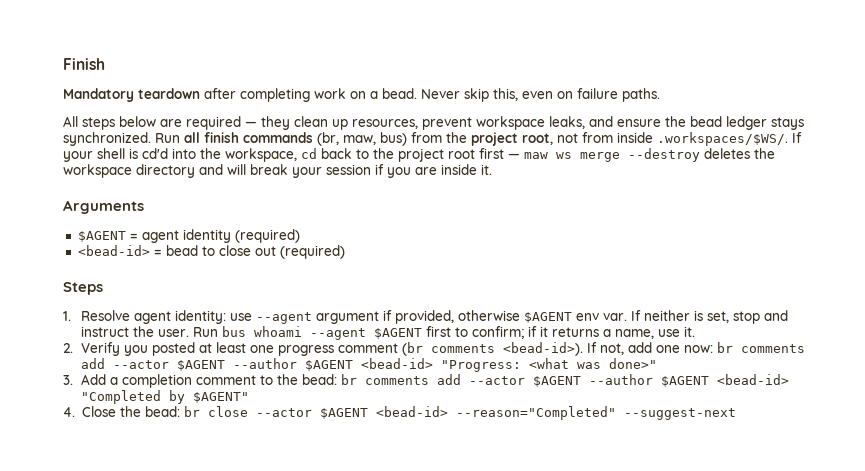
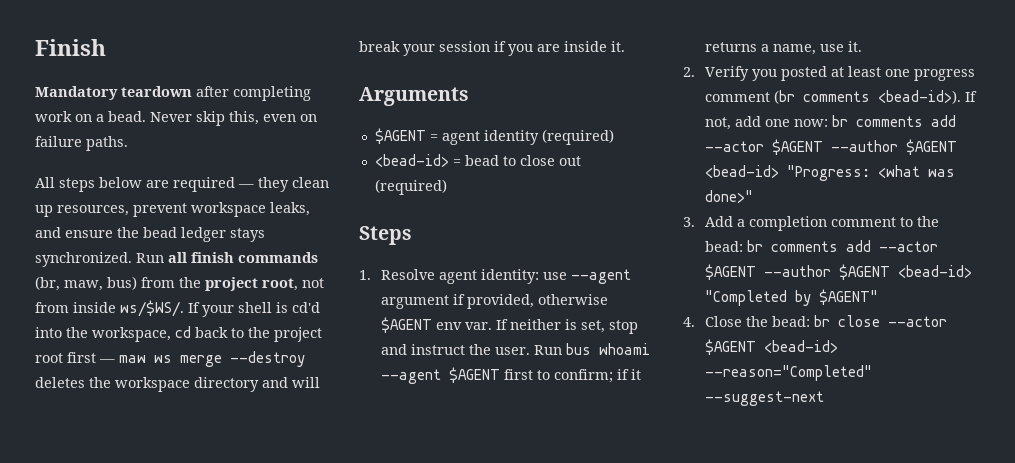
- Run all finish commands (br, maw, bus) from the project root, not from inside .workspaces/$WS/. If your shell is cd'd into the workspace, cd back to the project root first — maw ws merge --destroy deletes the workspace directory and will break your session if you are inside it.
+ Run all finish commands (br, maw, bus) from the project root, not from inside ws/$WS/. If your shell is cd'd into the workspace, cd back to the project root first — maw ws merge --destroy deletes the workspace directory and will break your session if you are inside it.

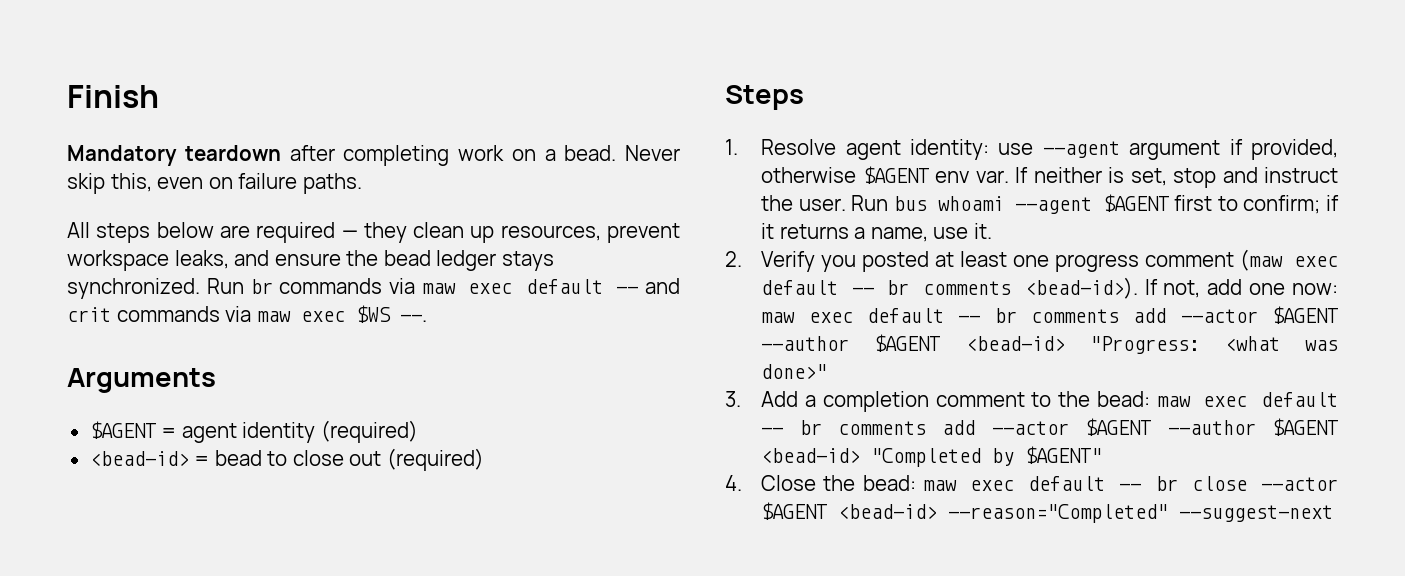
- Run all finish commands (br, maw, bus) from the project root, not from inside ws/$WS/. If your shell is cd'd into the workspace, cd back to the project root first — maw ws merge --destroy deletes the workspace directory and will break your session if you are inside it.
+ Run br commands via maw exec default -- and crit commands via maw exec $WS --.
- 2. Verify you posted at least one progress comment (br comments <bead-id>).
+ 2. Verify you posted at least one progress comment (maw exec default -- br comments <bead-id>).
- If not, add one now: br comments add --actor $AGENT --author $AGENT <bead-id> "Progress: <what was done>"
+ If not, add one now: maw exec default -- br comments add --actor $AGENT --author $AGENT <bead-id> "Progress: <what was done>"
- 3. Add a completion comment to the bead: br comments add --actor $AGENT --author $AGENT <bead-id> "Completed by $AGENT"
+ 3. Add a completion comment to the bead: maw exec default -- br comments add --actor $AGENT --author $AGENT <bead-id> "Completed by $AGENT"
- 4. Close the bead: br close --actor $AGENT <bead-id> --reason="Completed" --suggest-next
+ 4. Close the bead: maw exec default -- br close --actor $AGENT <bead-id> --reason="Completed" --suggest-next

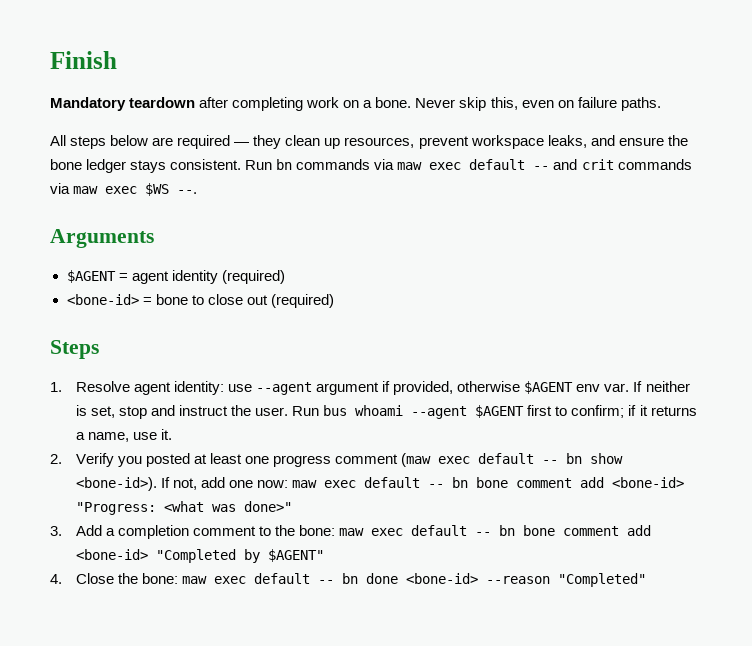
- Mandatory teardown after completing work on a bead.
+ Mandatory teardown after completing work on a bone.
- All steps below are required — they clean up resources, prevent workspace leaks, and ensure the bead ledger stays synchronized. Run br commands via maw exec default -- and crit commands via maw exec $WS --.
+ All steps below are required — they clean up resources, prevent workspace leaks, and ensure the bone ledger stays consistent. Run bn commands via maw exec default -- and crit commands via maw exec $WS --.
- <bead-id> = bead to close out (required)
+ <bone-id> = bone to close out (required)
- 2. Verify you posted at least one progress comment (maw exec default -- br comments <bead-id>).
+ 2. Verify you posted at least one progress comment (maw exec default -- bn show <bone-id>).
- If not, add one now: maw exec default -- br comments add --actor $AGENT --author $AGENT <bead-id> "Progress: <what was done>"
+ If not, add one now: maw exec default -- bn bone comment add <bone-id> "Progress: <what was done>"
- 3. Add a completion comment to the bead: maw exec default -- br comments add --actor $AGENT --author $AGENT <bead-id> "Completed by $AGENT"
+ 3. Add a completion comment to the bone: maw exec default -- bn bone comment add <bone-id> "Completed by $AGENT"
- 4. Close the bead: maw exec default -- br close --actor $AGENT <bead-id> --reason="Completed" --suggest-next
+ 4. Close the bone: maw exec default -- bn done <bone-id> --reason "Completed"

